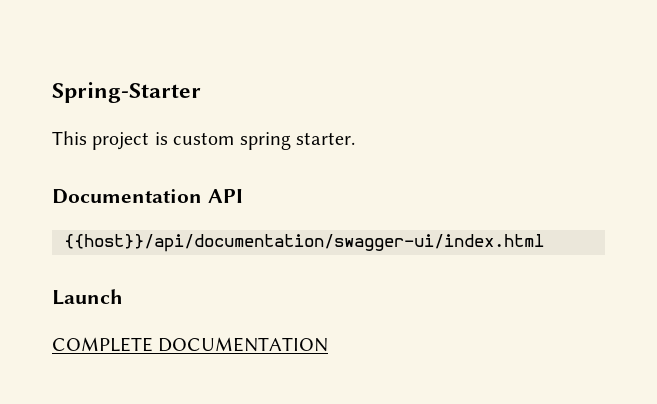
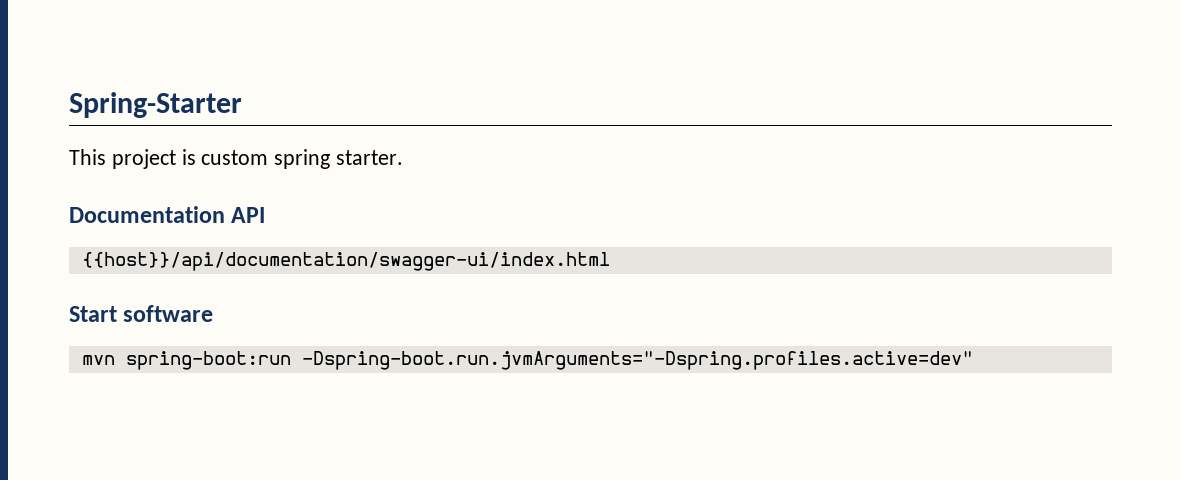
- Launch
- COMPLETE DOCUMENTATION
+ Start software
+ mvn spring-boot:run -Dspring-boot.run.jvmArguments="-Dspring.profiles.active=dev"

